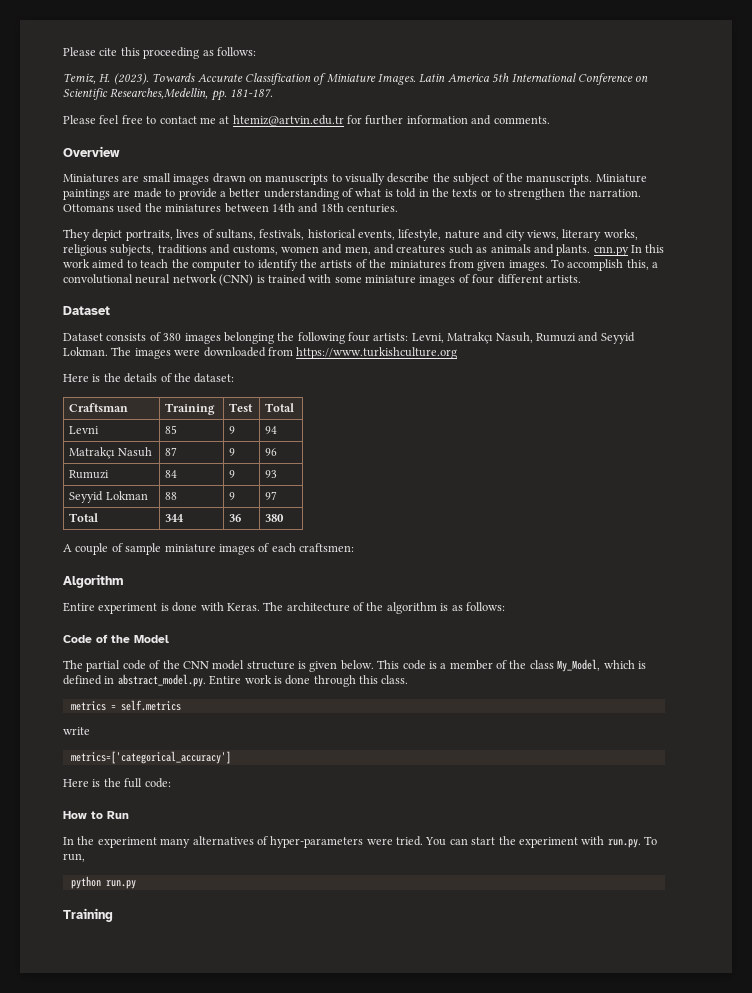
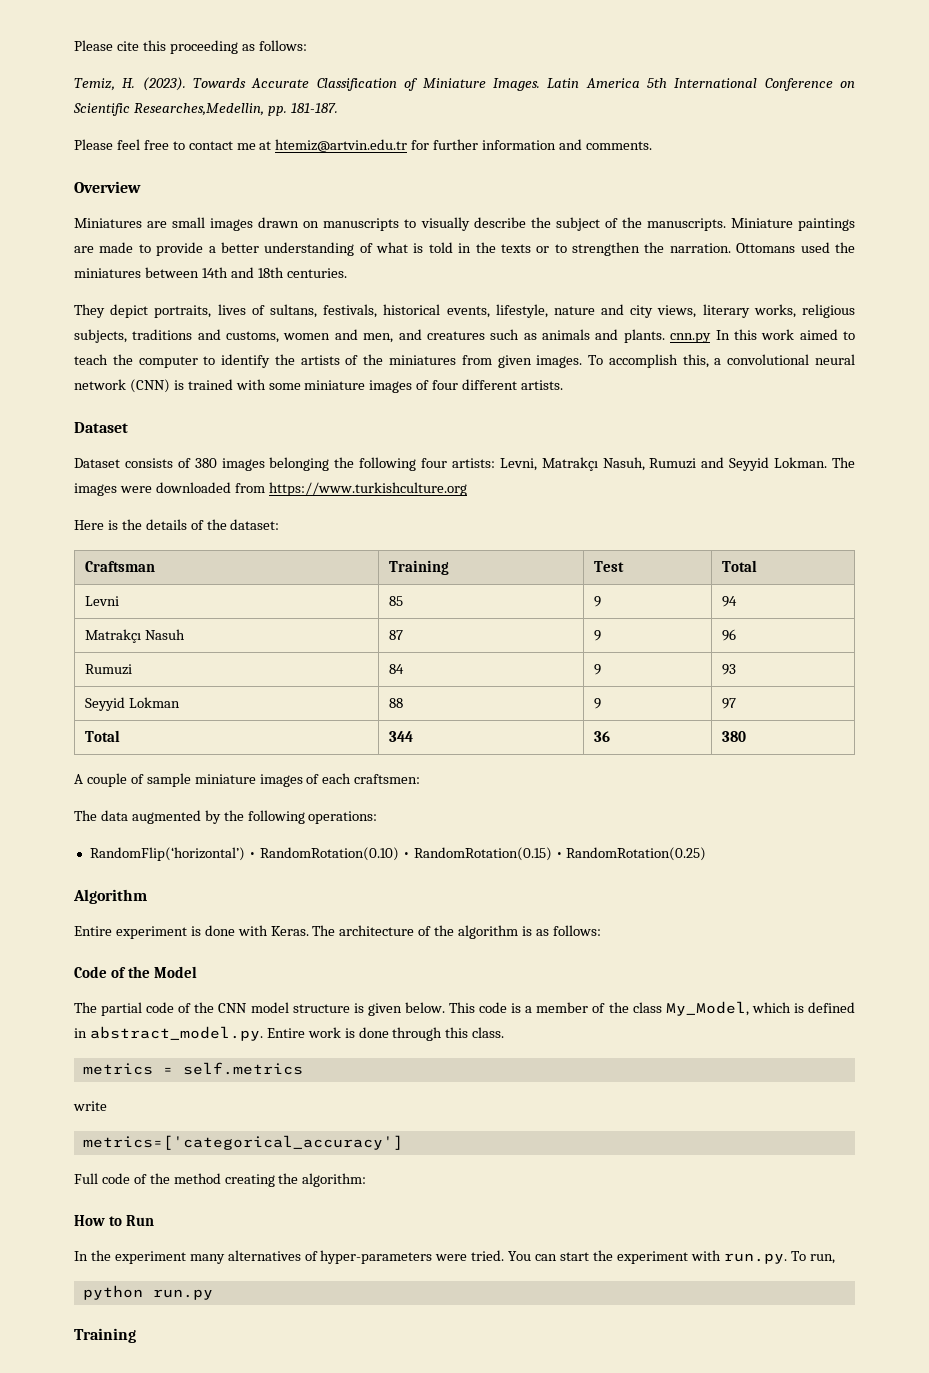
+ The data augmented by the following operations:
+ RandomFlip(‘horizontal’) • RandomRotation(0.10) • RandomRotation(0.15) • RandomRotation(0.25)
- Here is the full code:
+ Full code of the method creating the algorithm:

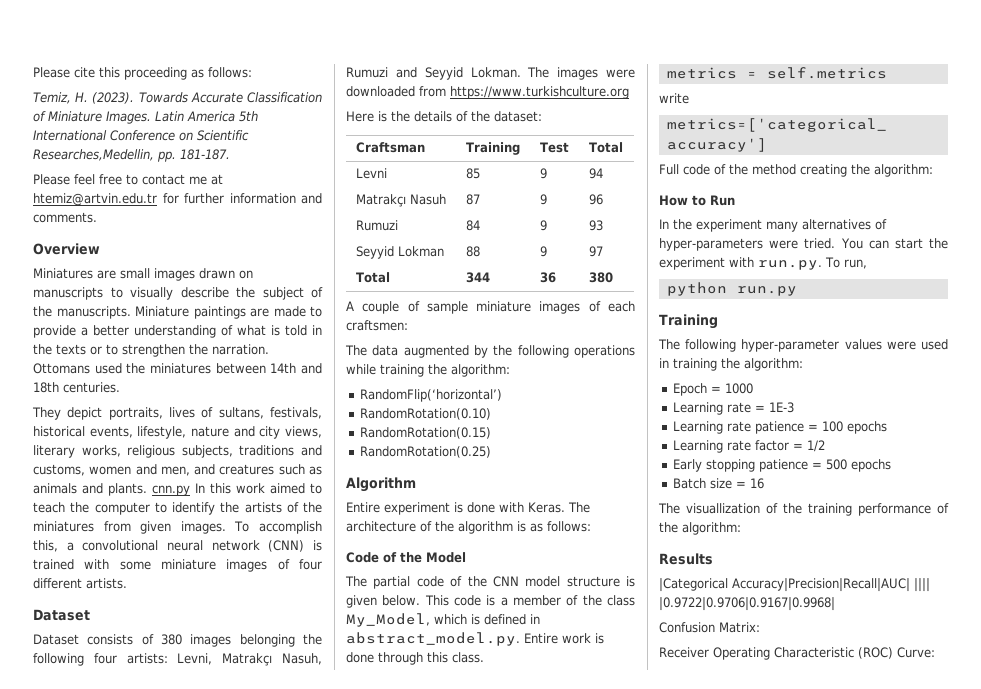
- The data augmented by the following operations:
+ The data augmented by the following operations while training the algorithm:
- RandomFlip(‘horizontal’) • RandomRotation(0.10) • RandomRotation(0.15) • RandomRotation(0.25)
+ RandomFlip(‘horizontal’)
+ RandomRotation(0.10)
+ RandomRotation(0.15)
+ RandomRotation(0.25)
+ The following hyper-parameter values were used in training the algorithm:
+ Epoch = 1000
+ Learning rate = 1E-3
+ Learning rate patience = 100 epochs
+ Learning rate factor = 1/2
+ Early stopping patience = 500 epochs
+ Batch size = 16
+ The visuallization of the training performance of the algorithm:
+ Results
+ |Categorical Accuracy|Precision|Recall|AUC| |||| |0.9722|0.9706|0.9167|0.9968|
+ Confusion Matrix:
+ Receiver Operating Characteristic (ROC) Curve:

